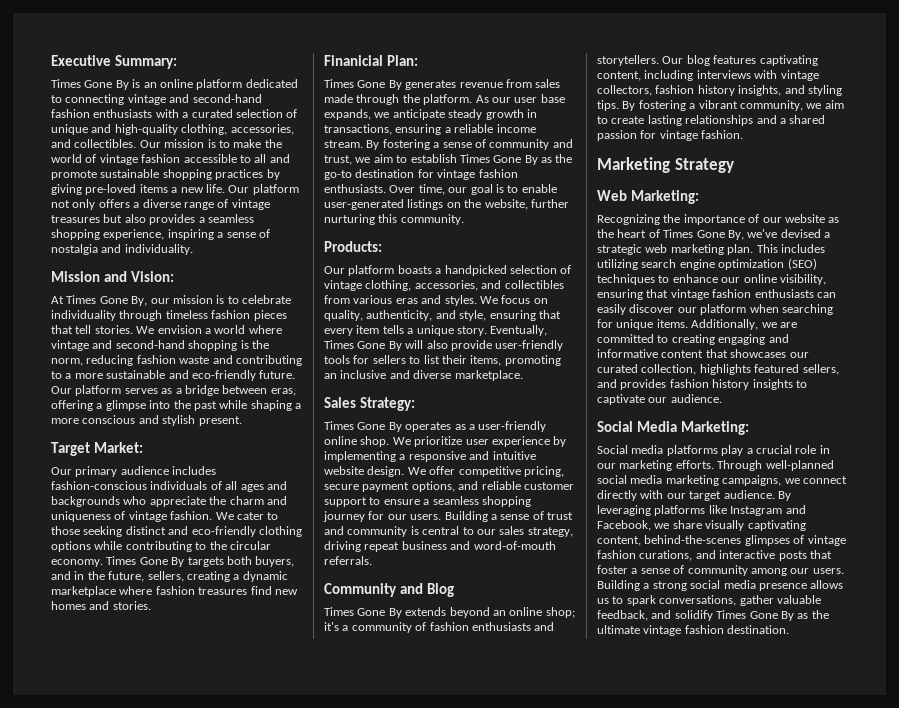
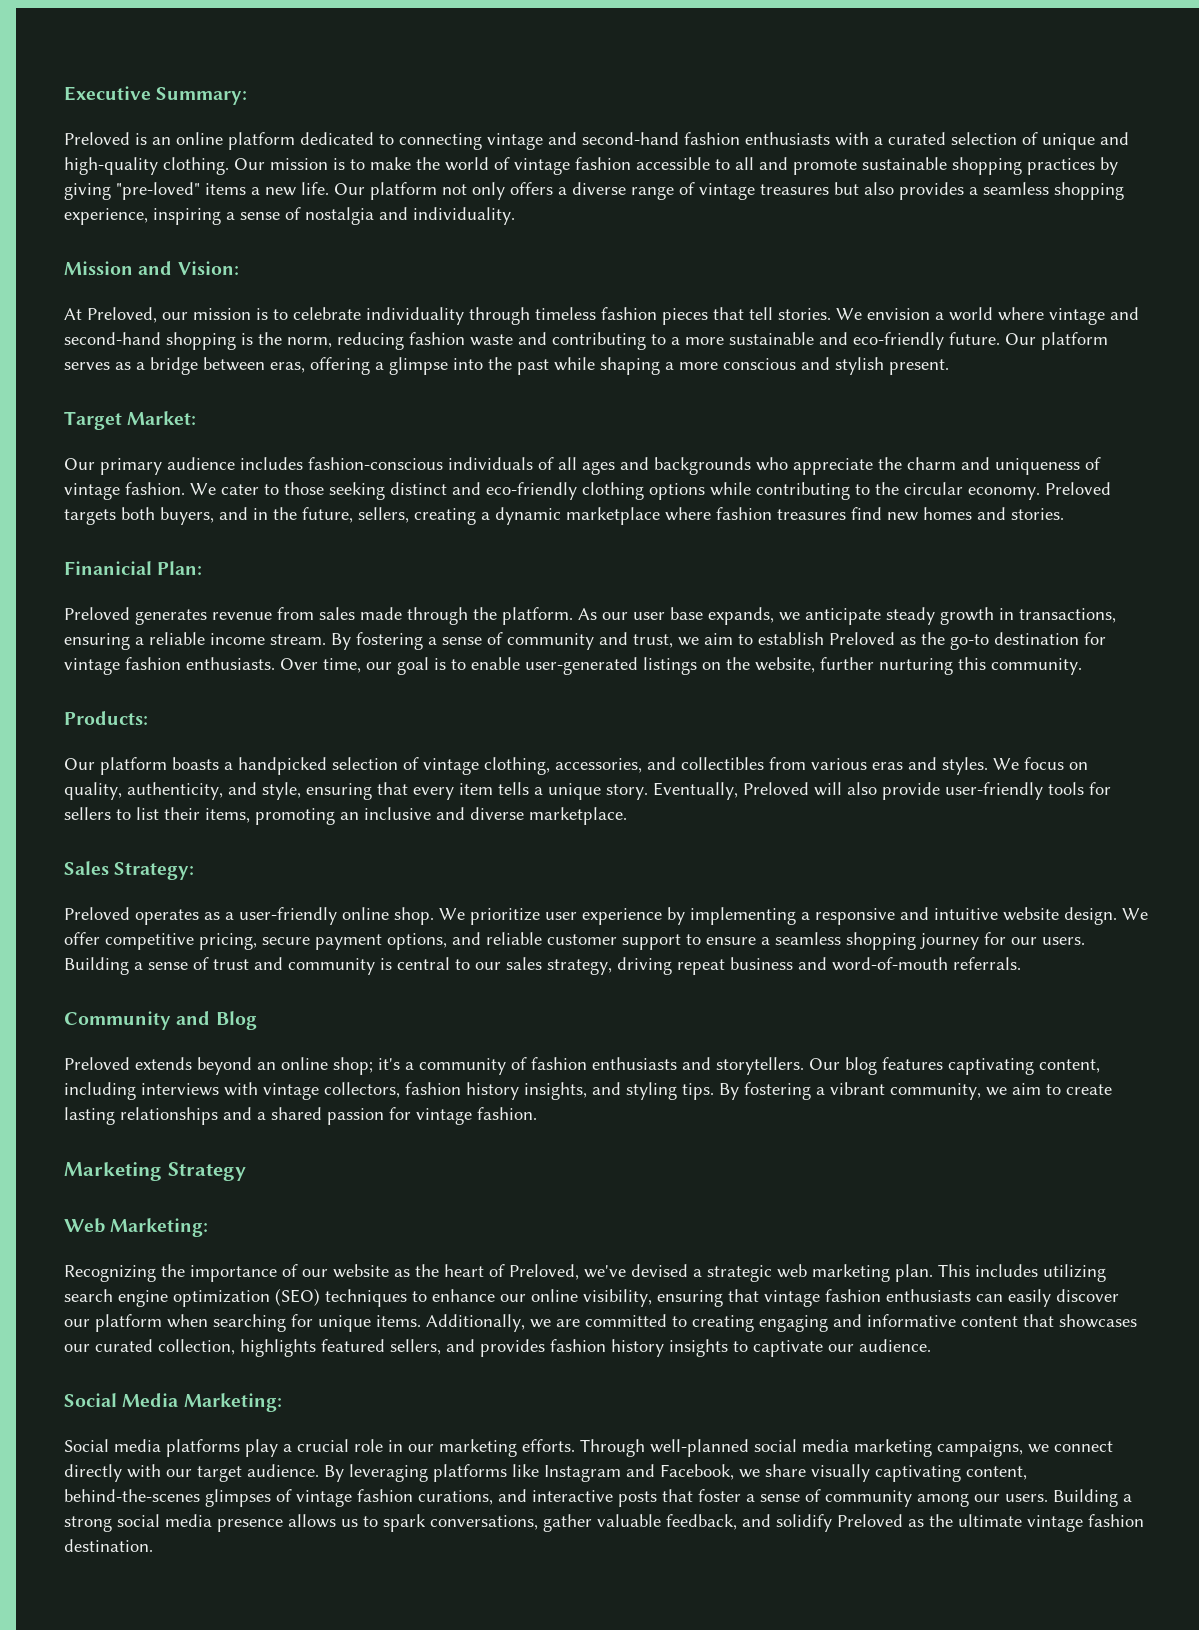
- Times Gone By is an online platform dedicated to connecting vintage and second-hand fashion enthusiasts with a curated selection of unique and high-quality clothing, accessories, and collectibles.
+ Preloved is an online platform dedicated to connecting vintage and second-hand fashion enthusiasts with a curated selection of unique and high-quality clothing.
- Our mission is to make the world of vintage fashion accessible to all and promote sustainable shopping practices by giving pre-loved items a new life.
+ Our mission is to make the world of vintage fashion accessible to all and promote sustainable shopping practices by giving "pre-loved" items a new life.
- At Times Gone By, our mission is to celebrate individuality through timeless fashion pieces that tell stories.
+ At Preloved, our mission is to celebrate individuality through timeless fashion pieces that tell stories.
- Times Gone By targets both buyers, and in the future, sellers, creating a dynamic marketplace where fashion treasures find new homes and stories.
+ Preloved targets both buyers, and in the future, sellers, creating a dynamic marketplace where fashion treasures find new homes and stories.
- Times Gone By generates revenue from sales made through the platform.
+ Preloved generates revenue from sales made through the platform.
- By fostering a sense of community and trust, we aim to establish Times Gone By as the go-to destination for vintage fashion enthusiasts.
+ By fostering a sense of community and trust, we aim to establish Preloved as the go-to destination for vintage fashion enthusiasts.
- Eventually, Times Gone By will also provide user-friendly tools for sellers to list their items, promoting an inclusive and diverse marketplace.
+ Eventually, Preloved will also provide user-friendly tools for sellers to list their items, promoting an inclusive and diverse marketplace.
- Times Gone By operates as a user-friendly online shop.
+ Preloved operates as a user-friendly online shop.
- Times Gone By extends beyond an online shop; it's a community of fashion enthusiasts and storytellers.
+ Preloved extends beyond an online shop; it's a community of fashion enthusiasts and storytellers.
- Recognizing the importance of our website as the heart of Times Gone By, we've devised a strategic web marketing plan.
+ Recognizing the importance of our website as the heart of Preloved, we've devised a strategic web marketing plan.
- Building a strong social media presence allows us to spark conversations, gather valuable feedback, and solidify Times Gone By as the ultimate vintage fashion destination.
+ Building a strong social media presence allows us to spark conversations, gather valuable feedback, and solidify Preloved as the ultimate vintage fashion destination.

